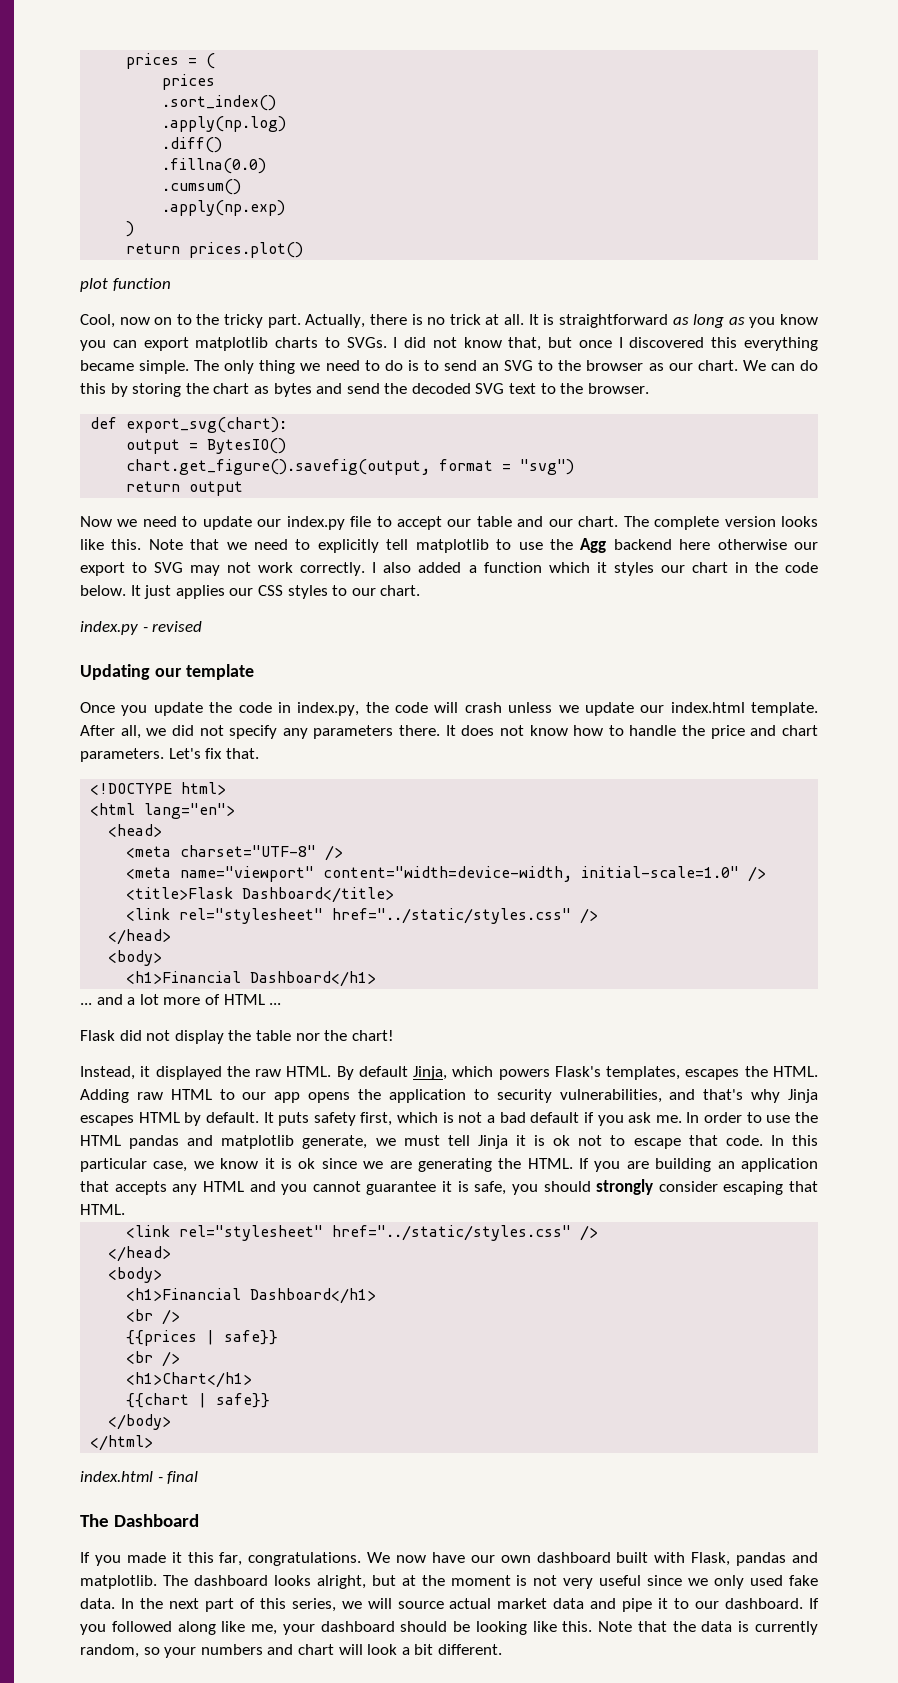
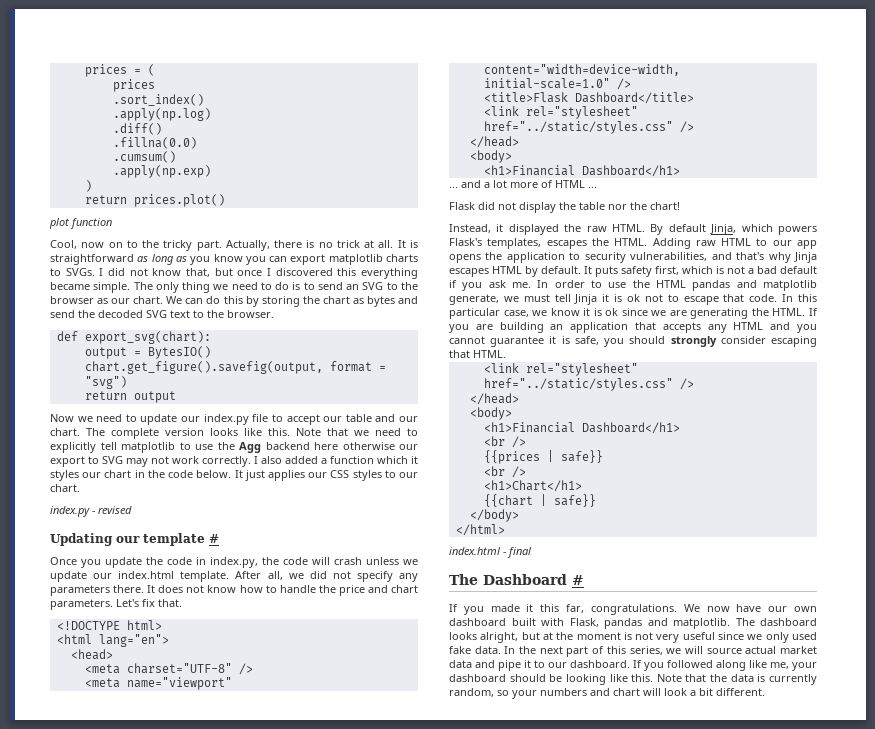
- Updating our template
+ Updating our template #
- The Dashboard
+ The Dashboard #

